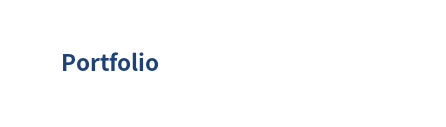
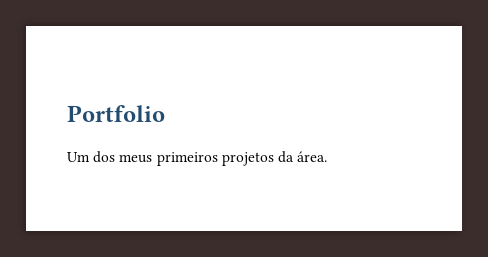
+ Um dos meus primeiros projetos da área.

